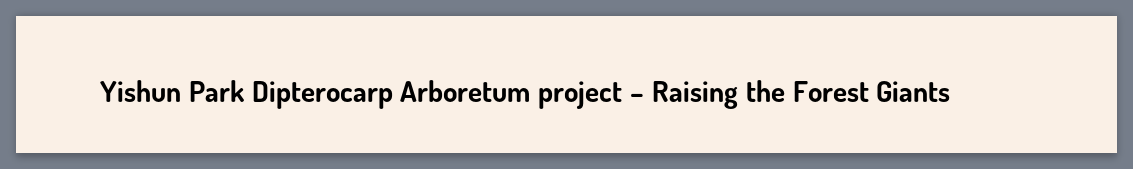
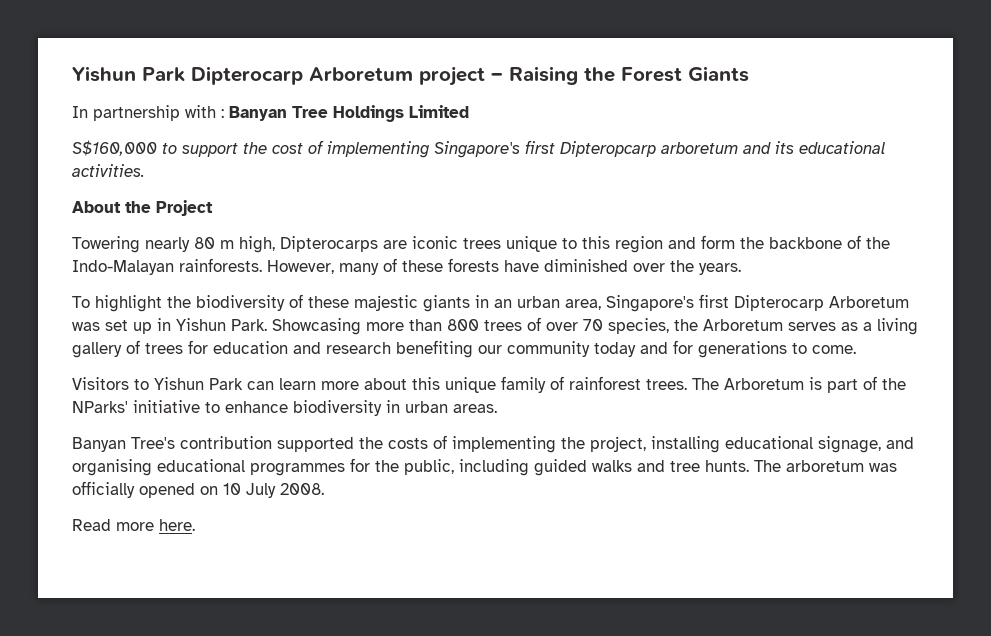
+ In partnership with : Banyan Tree Holdings Limited
+ S$160,000 to support the cost of implementing Singapore's first Dipteropcarp arboretum and its educational activities.
+ About the Project
+ Towering nearly 80 m high, Dipterocarps are iconic trees unique to this region and form the backbone of the Indo-Malayan rainforests. However, many of these forests have diminished over the years.
+ To highlight the biodiversity of these majestic giants in an urban area, Singapore's first Dipterocarp Arboretum was set up in Yishun Park. Showcasing more than 800 trees of over 70 species, the Arboretum serves as a living gallery of trees for education and research benefiting our community today and for generations to come.
+ Visitors to Yishun Park can learn more about this unique family of rainforest trees. The Arboretum is part of the NParks' initiative to enhance biodiversity in urban areas.
+ Banyan Tree's contribution supported the costs of implementing the project, installing educational signage, and organising educational programmes for the public, including guided walks and tree hunts. The arboretum was officially opened on 10 July 2008.
+ Read more here.

